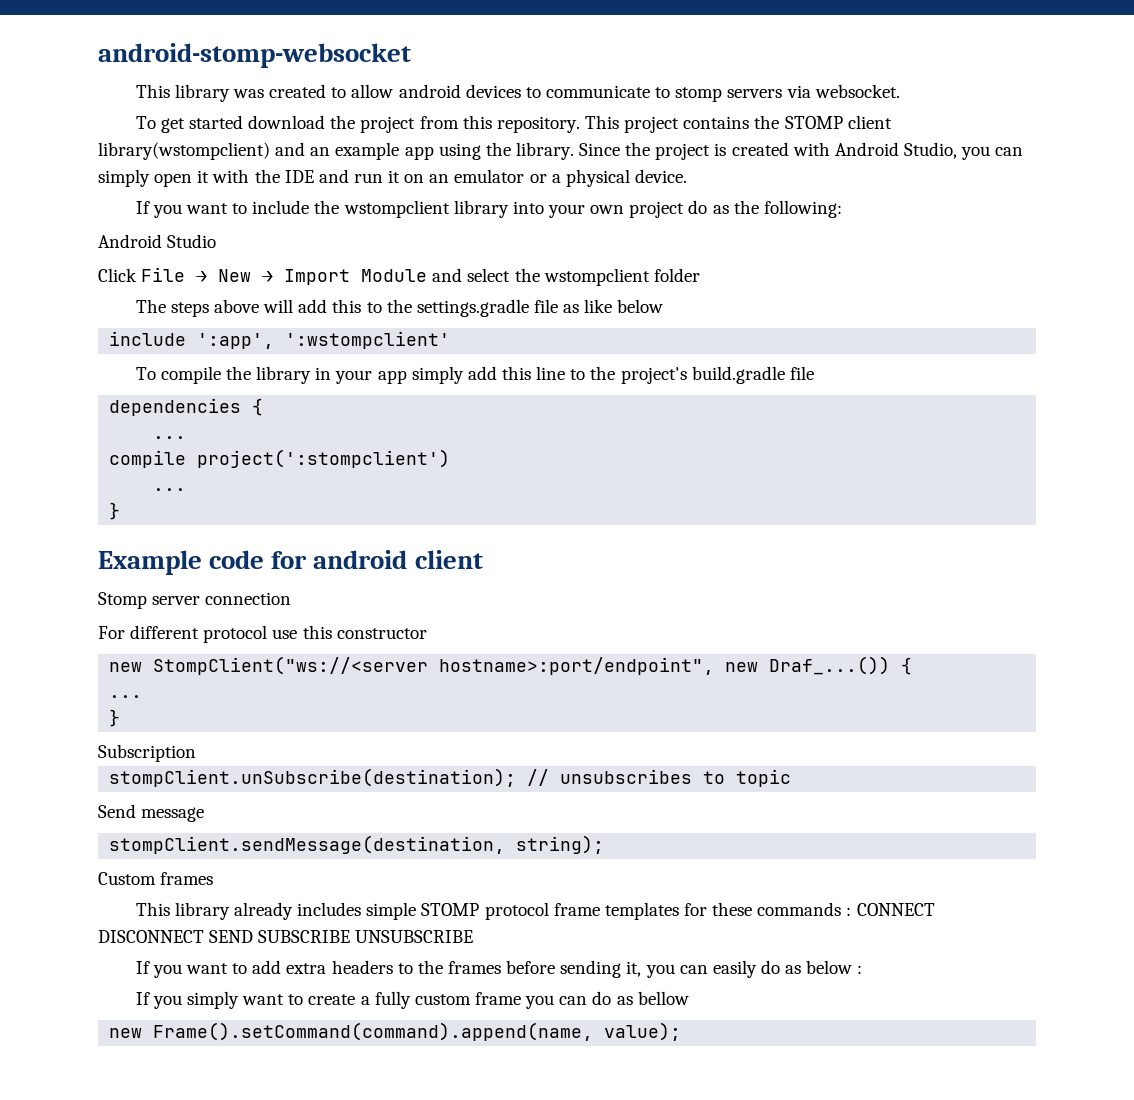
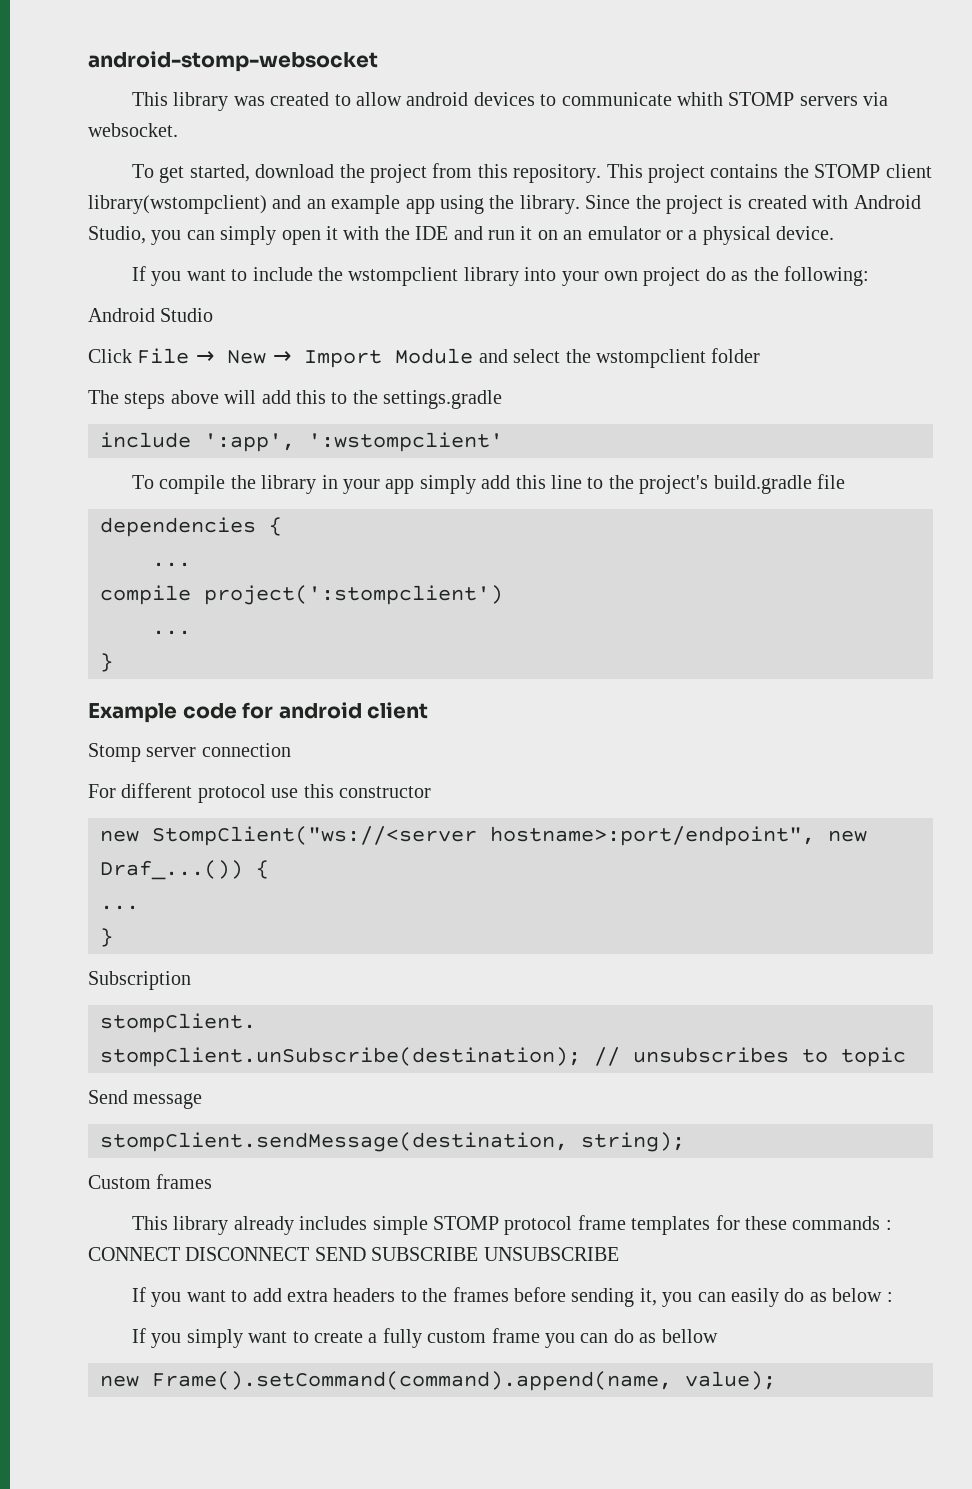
- This library was created to allow android devices to communicate to stomp servers via websocket.
+ This library was created to allow android devices to communicate whith STOMP servers via websocket.
- To get started download the project from this repository.
+ To get started, download the project from this repository.
- The steps above will add this to the settings.gradle file as like below
+ The steps above will add this to the settings.gradle
+ stompClient.

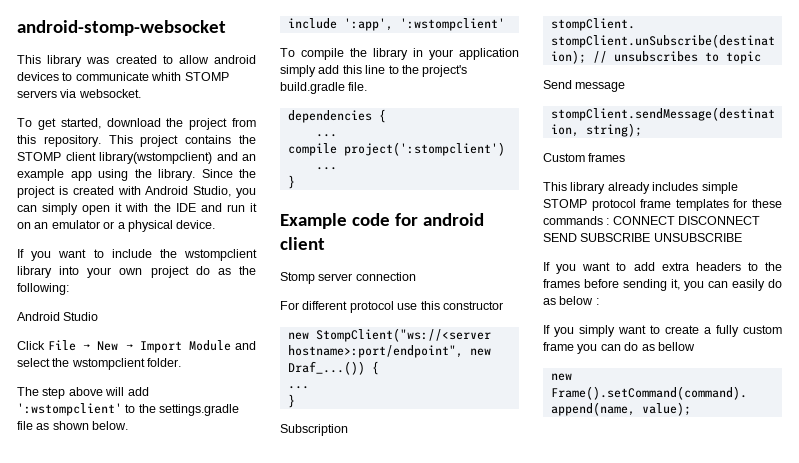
- Click File → New → Import Module and select the wstompclient folder
+ Click File → New → Import Module and select the wstompclient folder.
- The steps above will add this to the settings.gradle
+ The step above will add ':wstompclient' to the settings.gradle file as shown below.
- To compile the library in your app simply add this line to the project's build.gradle file
+ To compile the library in your application simply add this line to the project's build.gradle file.

